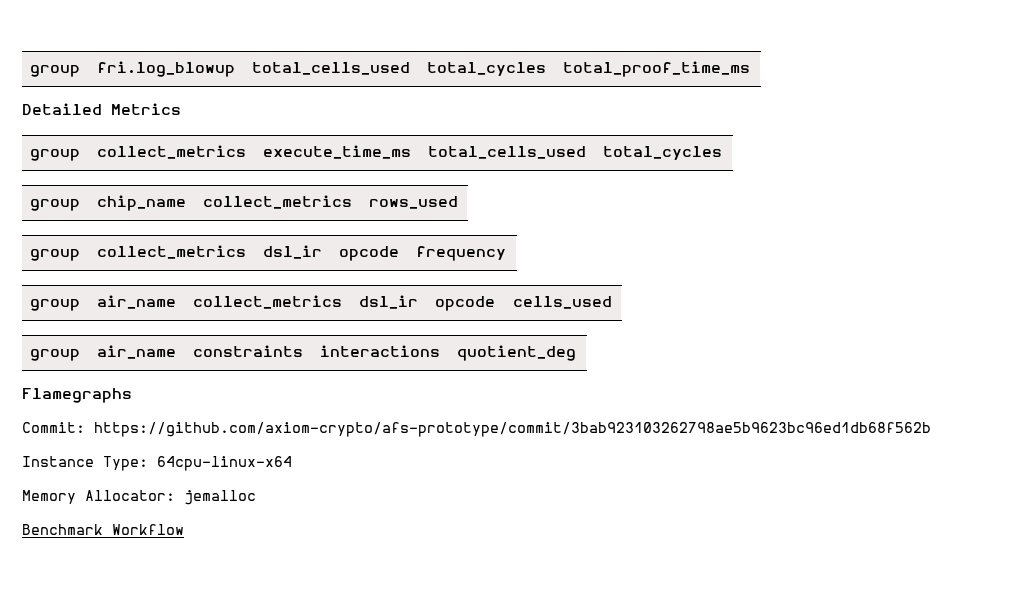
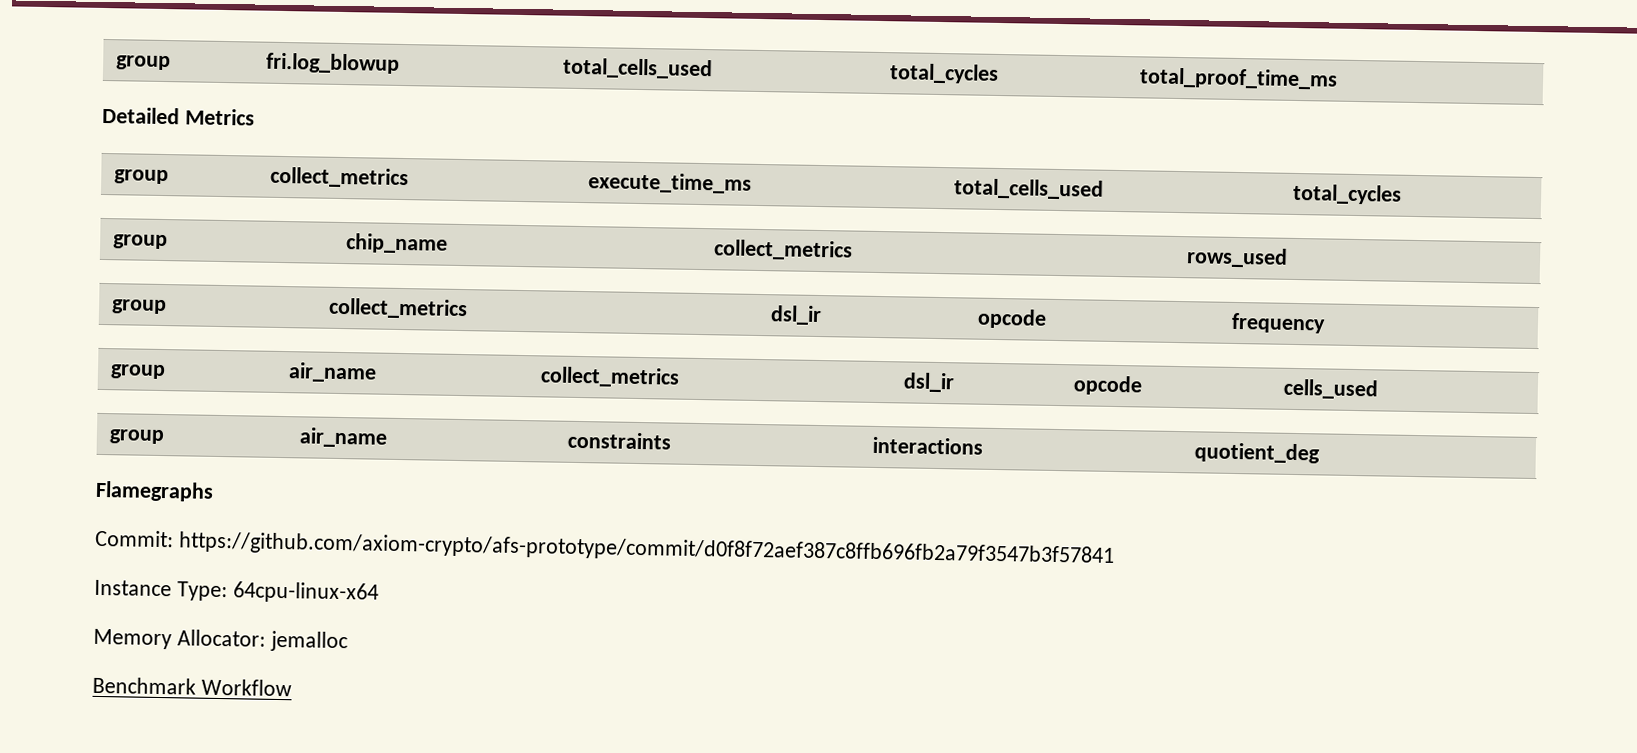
- Commit: https://github.com/axiom-crypto/afs-prototype/commit/3bab923103262798ae5b9623bc96ed1db68f562b
+ Commit: https://github.com/axiom-crypto/afs-prototype/commit/d0f8f72aef387c8ffb696fb2a79f3547b3f57841

